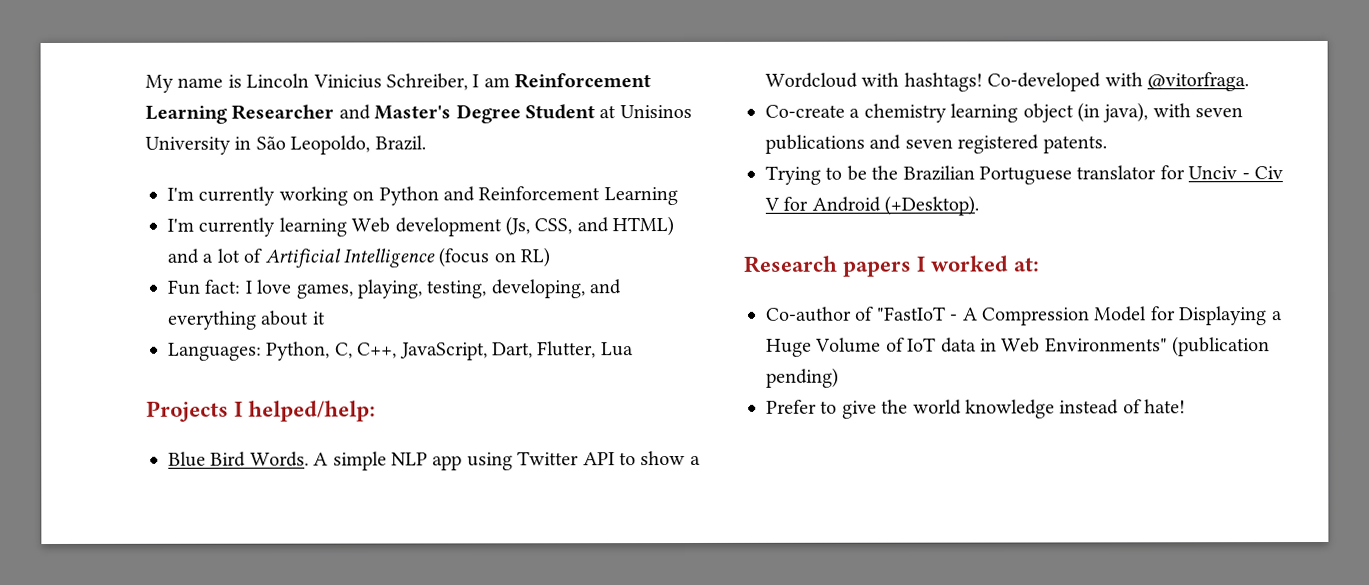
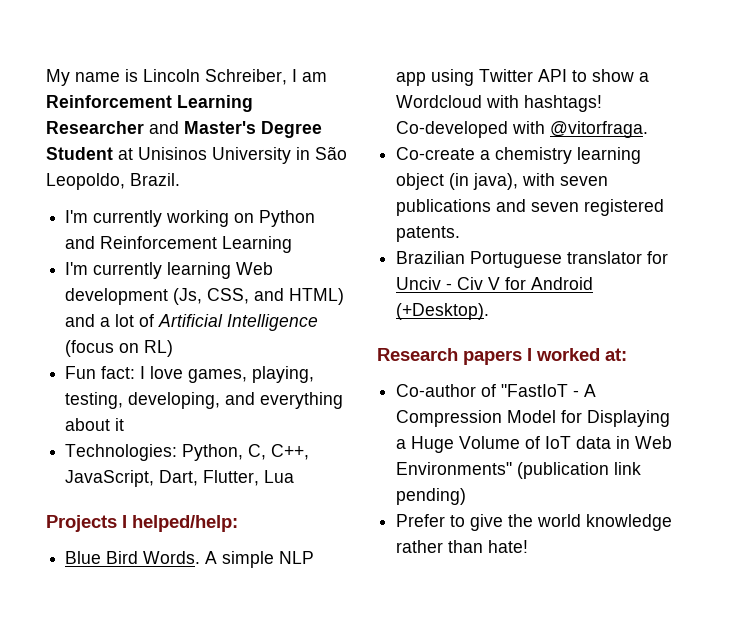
- My name is Lincoln Vinicius Schreiber, I am Reinforcement Learning Researcher and Master's Degree Student at Unisinos University in São Leopoldo, Brazil.
+ My name is Lincoln Schreiber, I am Reinforcement Learning Researcher and Master's Degree Student at Unisinos University in São Leopoldo, Brazil.
- Languages: Python, C, C++, JavaScript, Dart, Flutter, Lua
+ Technologies: Python, C, C++, JavaScript, Dart, Flutter, Lua
- Trying to be the Brazilian Portuguese translator for Unciv - Civ V for Android (+Desktop).
+ Brazilian Portuguese translator for Unciv - Civ V for Android (+Desktop).
- Co-author of "FastIoT - A Compression Model for Displaying a Huge Volume of IoT data in Web Environments" (publication pending)
+ Co-author of "FastIoT - A Compression Model for Displaying a Huge Volume of IoT data in Web Environments" (publication link pending)
- Prefer to give the world knowledge instead of hate!
+ Prefer to give the world knowledge rather than hate!

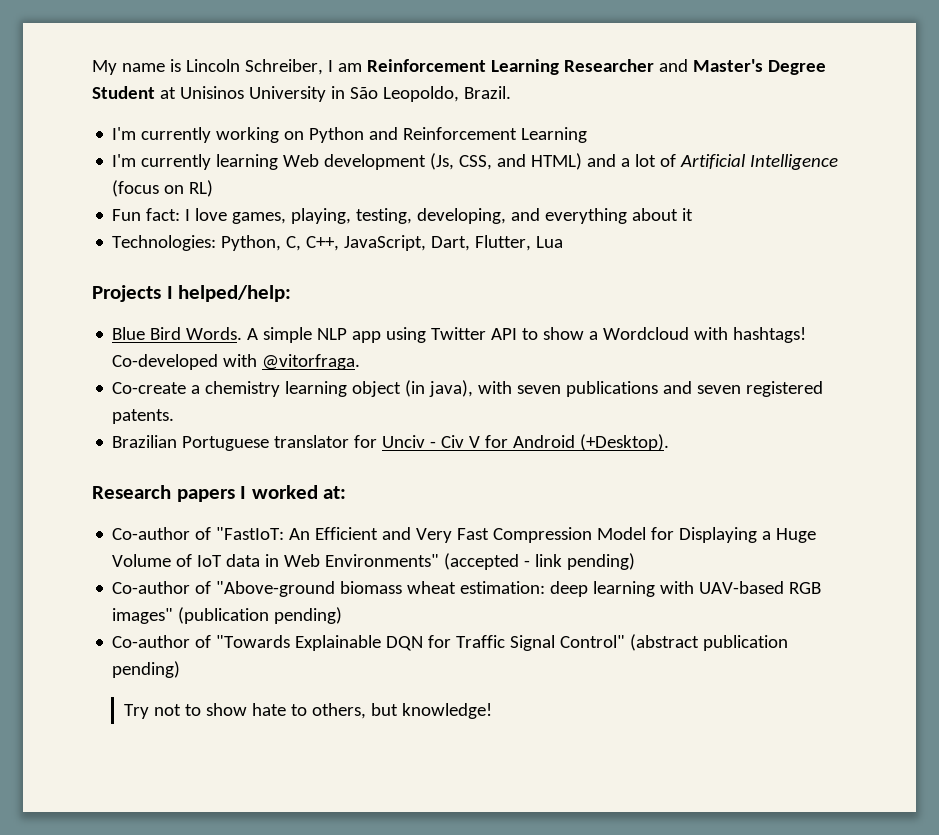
- Co-author of "FastIoT - A Compression Model for Displaying a Huge Volume of IoT data in Web Environments" (publication link pending)
+ Co-author of "FastIoT: An Efficient and Very Fast Compression Model for Displaying a Huge Volume of IoT data in Web Environments" (accepted - link pending)
- Prefer to give the world knowledge rather than hate!
+ Co-author of "Above-ground biomass wheat estimation: deep learning with UAV-based RGB images" (publication pending)
+ Co-author of "Towards Explainable DQN for Traffic Signal Control" (abstract publication pending)
+ Try not to show hate to others, but knowledge!

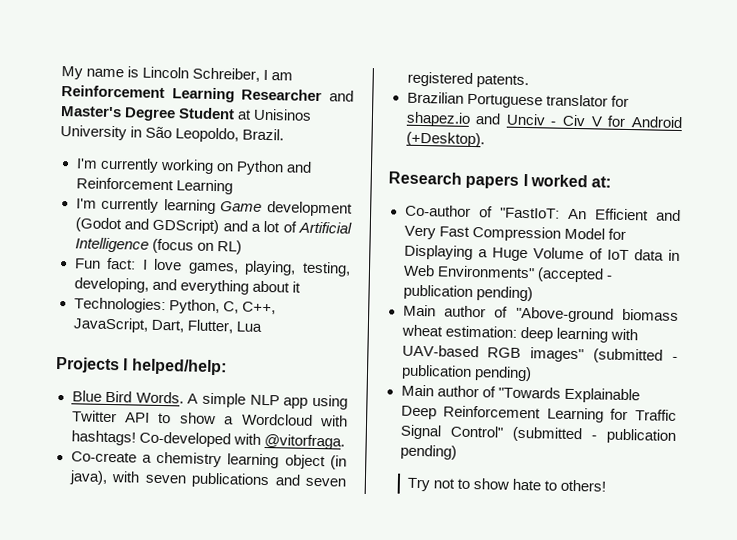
- I'm currently learning Web development (Js, CSS, and HTML) and a lot of Artificial Intelligence (focus on RL)
+ I'm currently learning Game development (Godot and GDScript) and a lot of Artificial Intelligence (focus on RL)
- Brazilian Portuguese translator for Unciv - Civ V for Android (+Desktop).
+ Brazilian Portuguese translator for shapez.io and Unciv - Civ V for Android (+Desktop).
- Co-author of "FastIoT: An Efficient and Very Fast Compression Model for Displaying a Huge Volume of IoT data in Web Environments" (accepted - link pending)
- Co-author of "Above-ground biomass wheat estimation: deep learning with UAV-based RGB images" (publication pending)
- Co-author of "Towards Explainable DQN for Traffic Signal Control" (abstract publication pending)
+ Co-author of "FastIoT: An Efficient and Very Fast Compression Model for Displaying a Huge Volume of IoT data in Web Environments" (accepted - publication pending)
+ Main author of "Above-ground biomass wheat estimation: deep learning with UAV-based RGB images" (submitted - publication pending)
+ Main author of "Towards Explainable Deep Reinforcement Learning for Traffic Signal Control" (submitted - publication pending)
- Try not to show hate to others, but knowledge!
+ Try not to show hate to others!

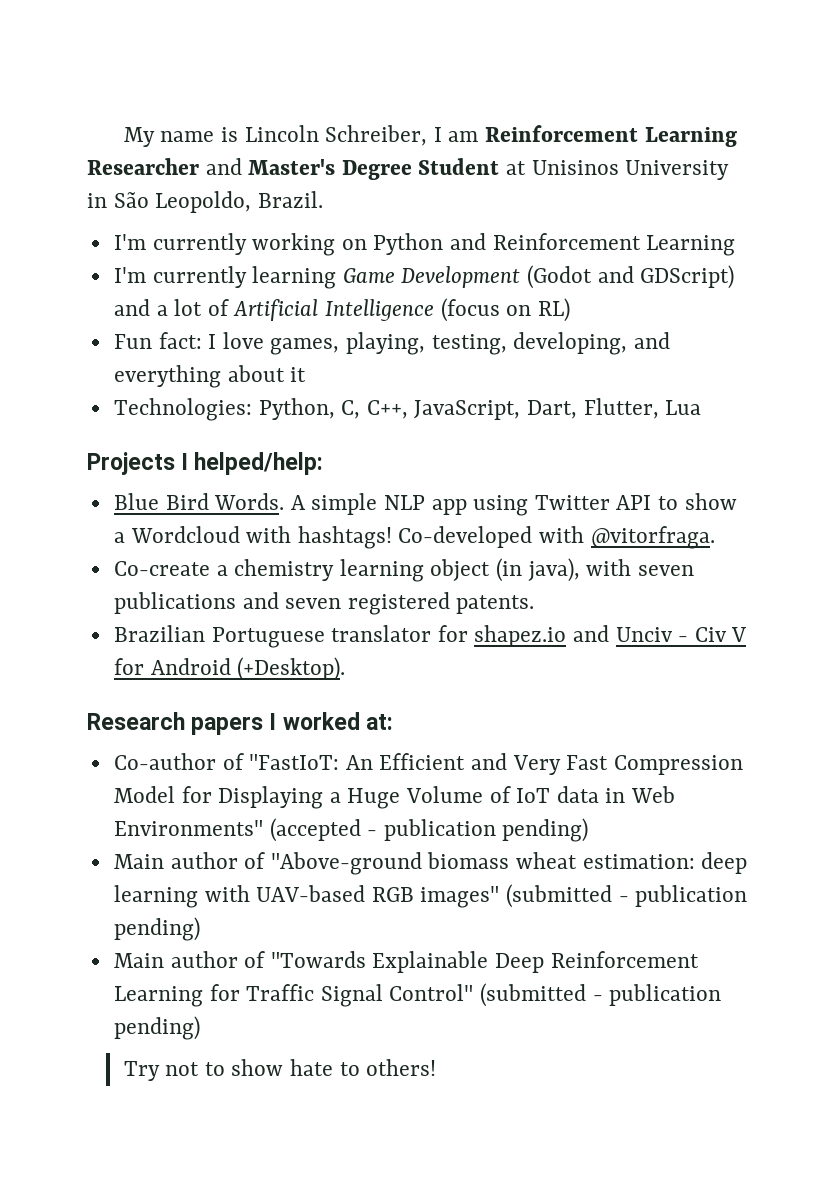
- I'm currently learning Game development (Godot and GDScript) and a lot of Artificial Intelligence (focus on RL)
+ I'm currently learning Game Development (Godot and GDScript) and a lot of Artificial Intelligence (focus on RL)

